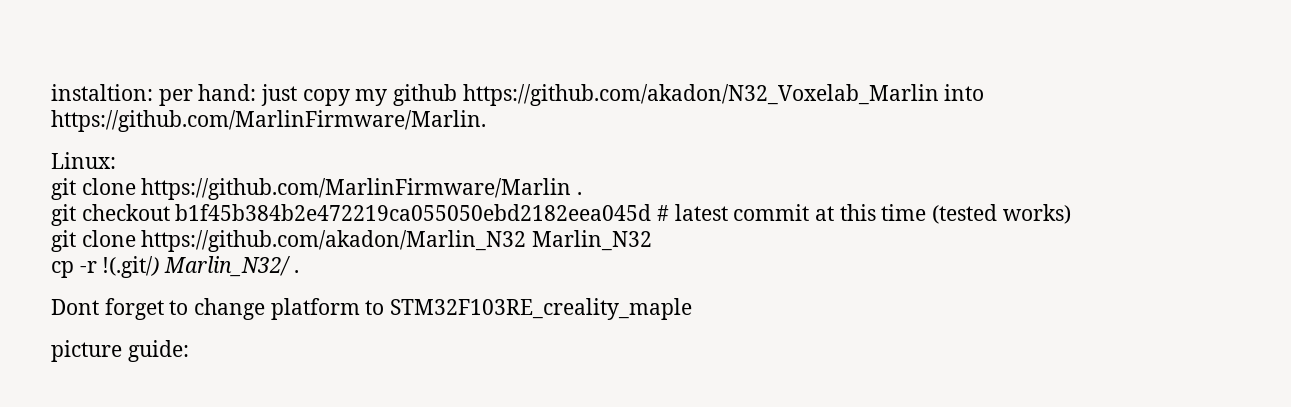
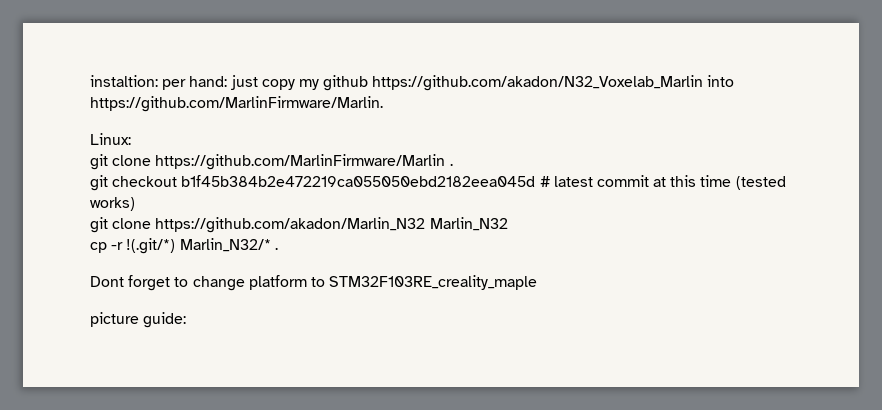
- cp -r !(.git/) Marlin_N32/ .
+ cp -r !(.git/*) Marlin_N32/* .

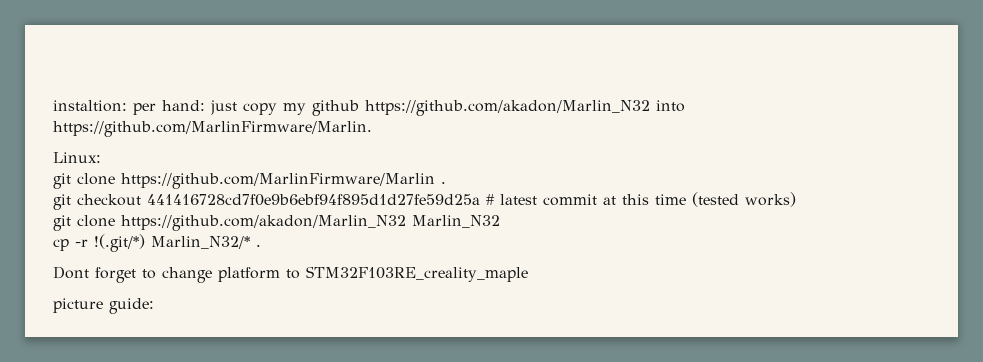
- instaltion: per hand: just copy my github https://github.com/akadon/N32_Voxelab_Marlin into https://github.com/MarlinFirmware/Marlin.
+ instaltion: per hand: just copy my github https://github.com/akadon/Marlin_N32 into https://github.com/MarlinFirmware/Marlin.
- git checkout b1f45b384b2e472219ca055050ebd2182eea045d # latest commit at this time (tested works)
+ git checkout 441416728cd7f0e9b6ebf94f895d1d27fe59d25a # latest commit at this time (tested works)

